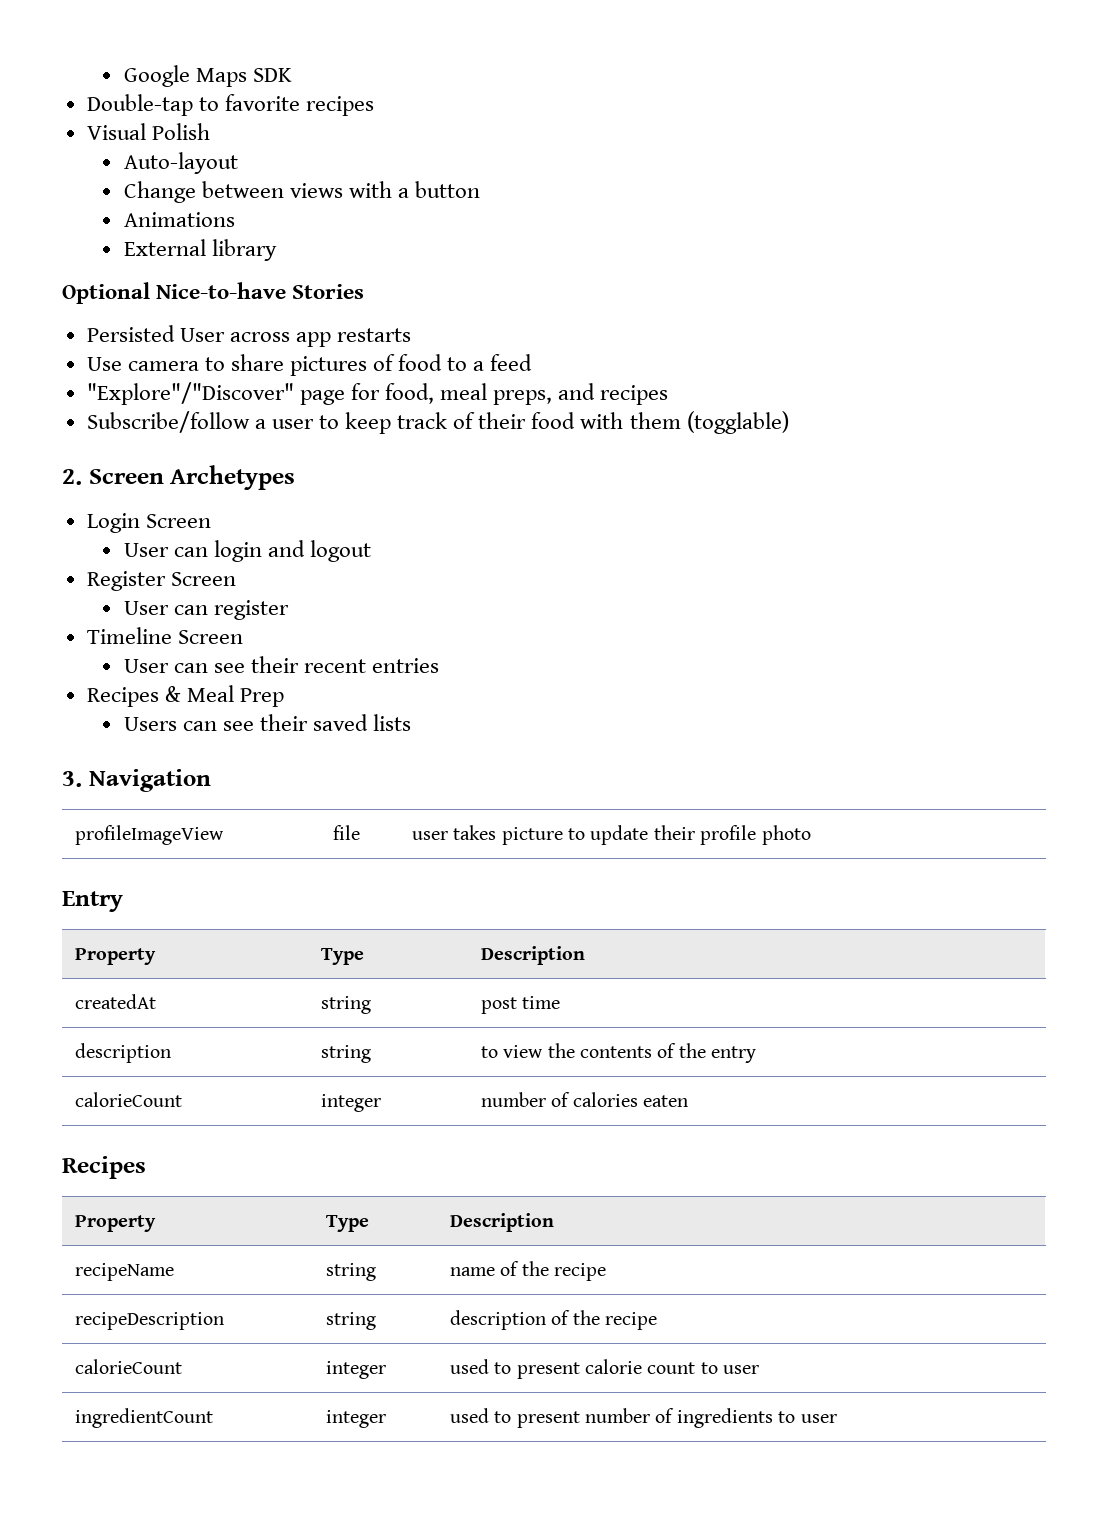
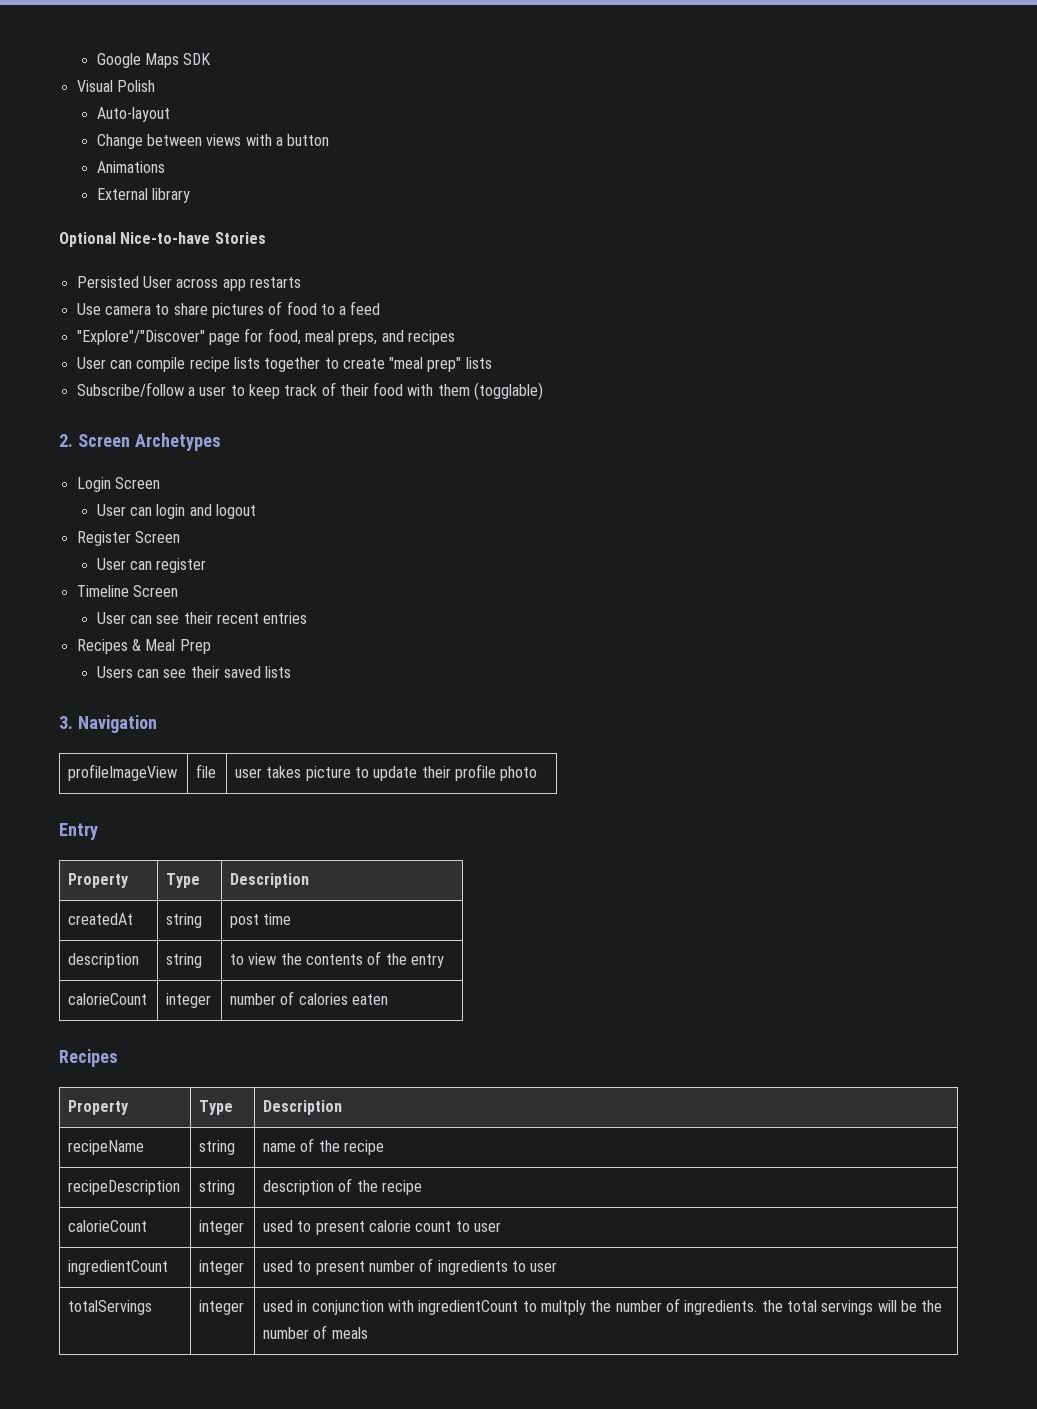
- Double-tap to favorite recipes
+ User can compile recipe lists together to create "meal prep" lists
+ totalServings | integer | used in conjunction with ingredientCount to multply the number of ingredients. the total servings will be the number of meals

